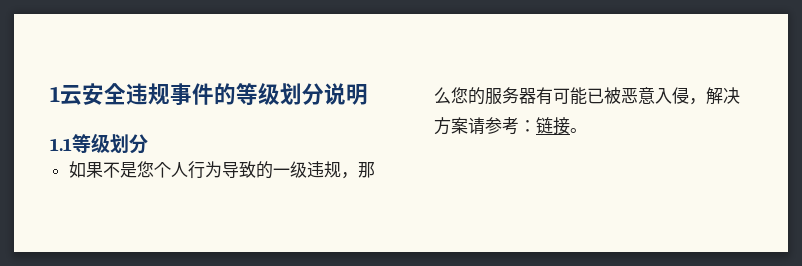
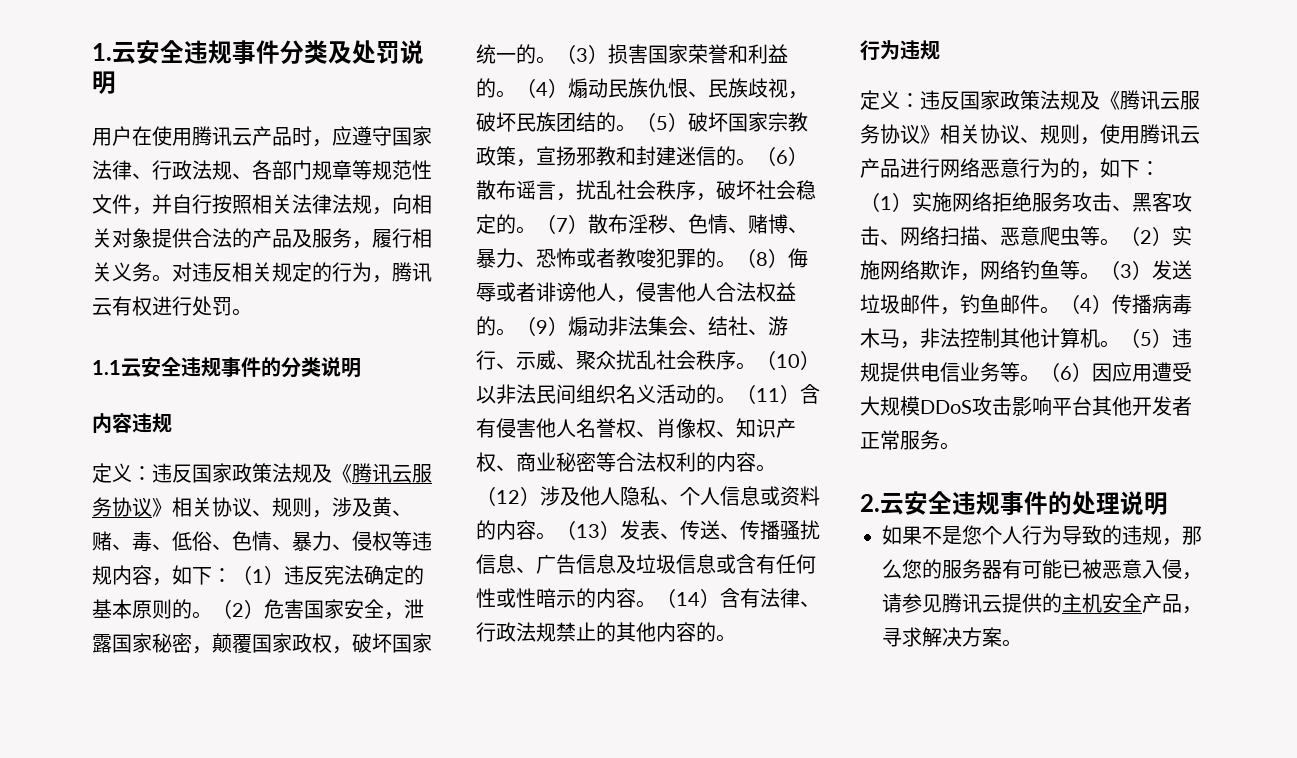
- 1云安全违规事件的等级划分说明
- 1.1等级划分
+ 1.云安全违规事件分类及处罚说明
+ 用户在使用腾讯云产品时，应遵守国家法律、行政法规、各部门规章等规范性文件，并自行按照相关法律法规，向相关对象提供合法的产品及服务，履行相关义务。对违反相关规定的行为，腾讯云有权进行处罚。
+ 1.1云安全违规事件的分类说明
+ 内容违规
+ 定义：违反国家政策法规及《腾讯云服务协议》相关协议、规则，涉及黄、赌、毒、低俗、色情、暴力、侵权等违规内容，如下：（1）违反宪法确定的基本原则的。（2）危害国家安全，泄露国家秘密，颠覆国家政权，破坏国家统一的。（3）损害国家荣誉和利益的。（4）煽动民族仇恨、民族歧视，破坏民族团结的。（5）破坏国家宗教政策，宣扬邪教和封建迷信的。（6）散布谣言，扰乱社会秩序，破坏社会稳定的。（7）散布淫秽、色情、赌博、暴力、恐怖或者教唆犯罪的。（8）侮辱或者诽谤他人，侵害他人合法权益的。（9）煽动非法集会、结社、游行、示威、聚众扰乱社会秩序。（10）以非法民间组织名义活动的。（11）含有侵害他人名誉权、肖像权、知识产权、商业秘密等合法权利的内容。（12）涉及他人隐私、个人信息或资料的内容。（13）发表、传送、传播骚扰信息、广告信息及垃圾信息或含有任何性或性暗示的内容。（14）含有法律、行政法规禁止的其他内容的。
+ 行为违规
+ 定义：违反国家政策法规及《腾讯云服务协议》相关协议、规则，使用腾讯云产品进行网络恶意行为的，如下：（1）实施网络拒绝服务攻击、黑客攻击、网络扫描、恶意爬虫等。（2）实施网络欺诈，网络钓鱼等。（3）发送垃圾邮件，钓鱼邮件。（4）传播病毒木马，非法控制其他计算机。（5）违规提供电信业务等。（6）因应用遭受大规模DDoS攻击影响平台其他开发者正常服务。
+ 2.云安全违规事件的处理说明
- 如果不是您个人行为导致的一级违规，那么您的服务器有可能已被恶意入侵，解决方案请参考：链接。
+ 如果不是您个人行为导致的违规，那么您的服务器有可能已被恶意入侵，请参见腾讯云提供的主机安全产品，寻求解决方案。

